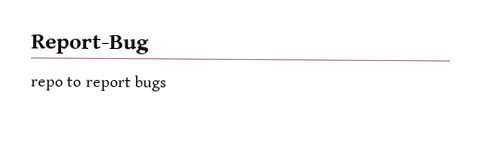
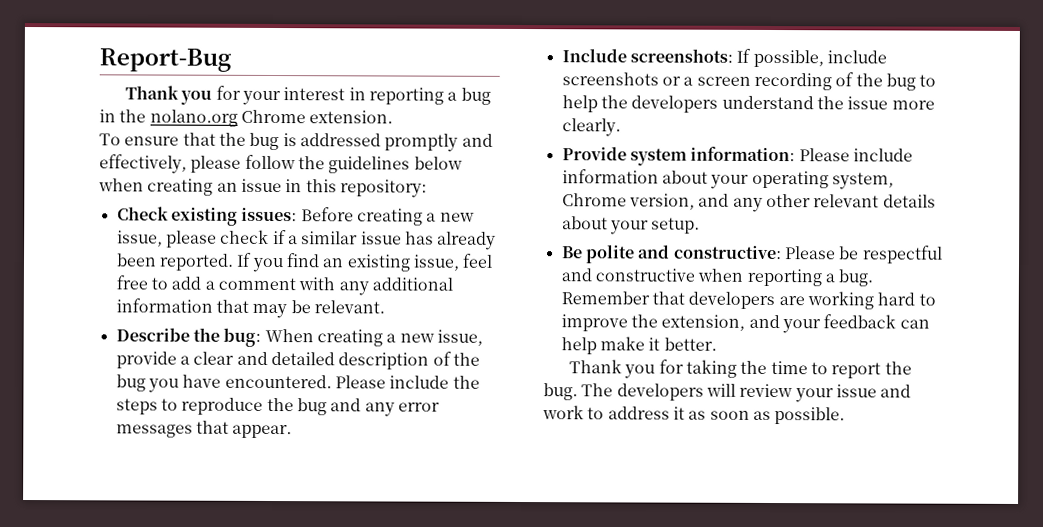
- repo to report bugs
+ Thank you for your interest in reporting a bug in the nolano.org Chrome extension.
+ To ensure that the bug is addressed promptly and effectively, please follow the guidelines below when creating an issue in this repository:
+ Check existing issues: Before creating a new issue, please check if a similar issue has already been reported. If you find an existing issue, feel free to add a comment with any additional information that may be relevant.
+ Describe the bug: When creating a new issue, provide a clear and detailed description of the bug you have encountered. Please include the steps to reproduce the bug and any error messages that appear.
+ Include screenshots: If possible, include screenshots or a screen recording of the bug to help the developers understand the issue more clearly.
+ Provide system information: Please include information about your operating system, Chrome version, and any other relevant details about your setup.
+ Be polite and constructive: Please be respectful and constructive when reporting a bug. Remember that developers are working hard to improve the extension, and your feedback can help make it better.
+ Thank you for taking the time to report the bug. The developers will review your issue and work to address it as soon as possible.

